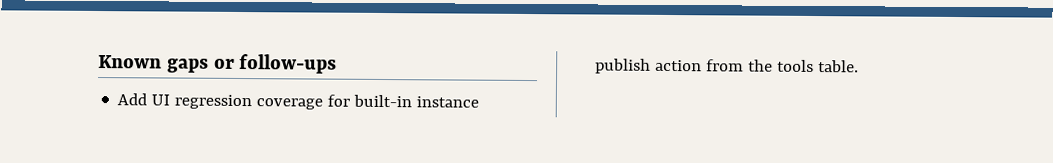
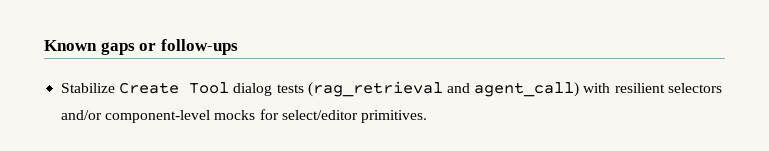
- Add UI regression coverage for built-in instance publish action from the tools table.
+ Stabilize Create Tool dialog tests (rag_retrieval and agent_call) with resilient selectors and/or component-level mocks for select/editor primitives.

